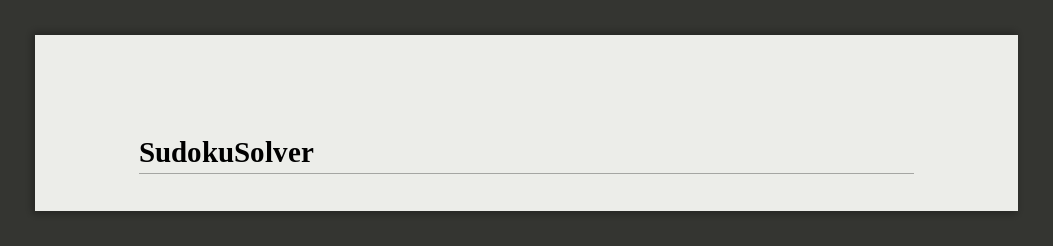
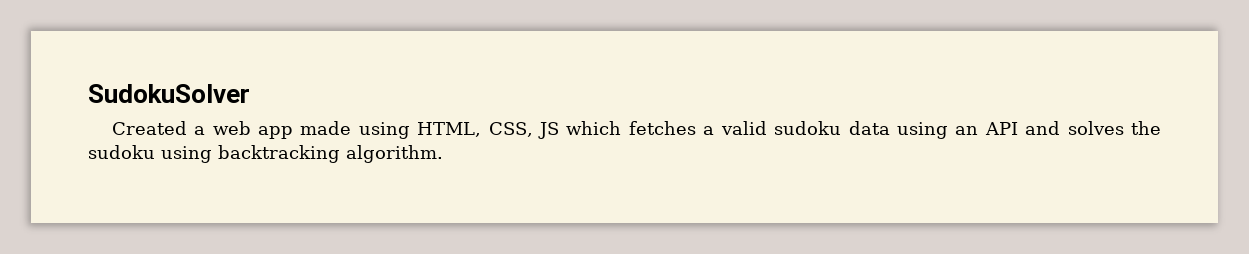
+ Created a web app made using HTML, CSS, JS which fetches a valid sudoku data using an API and solves the sudoku using backtracking algorithm.

